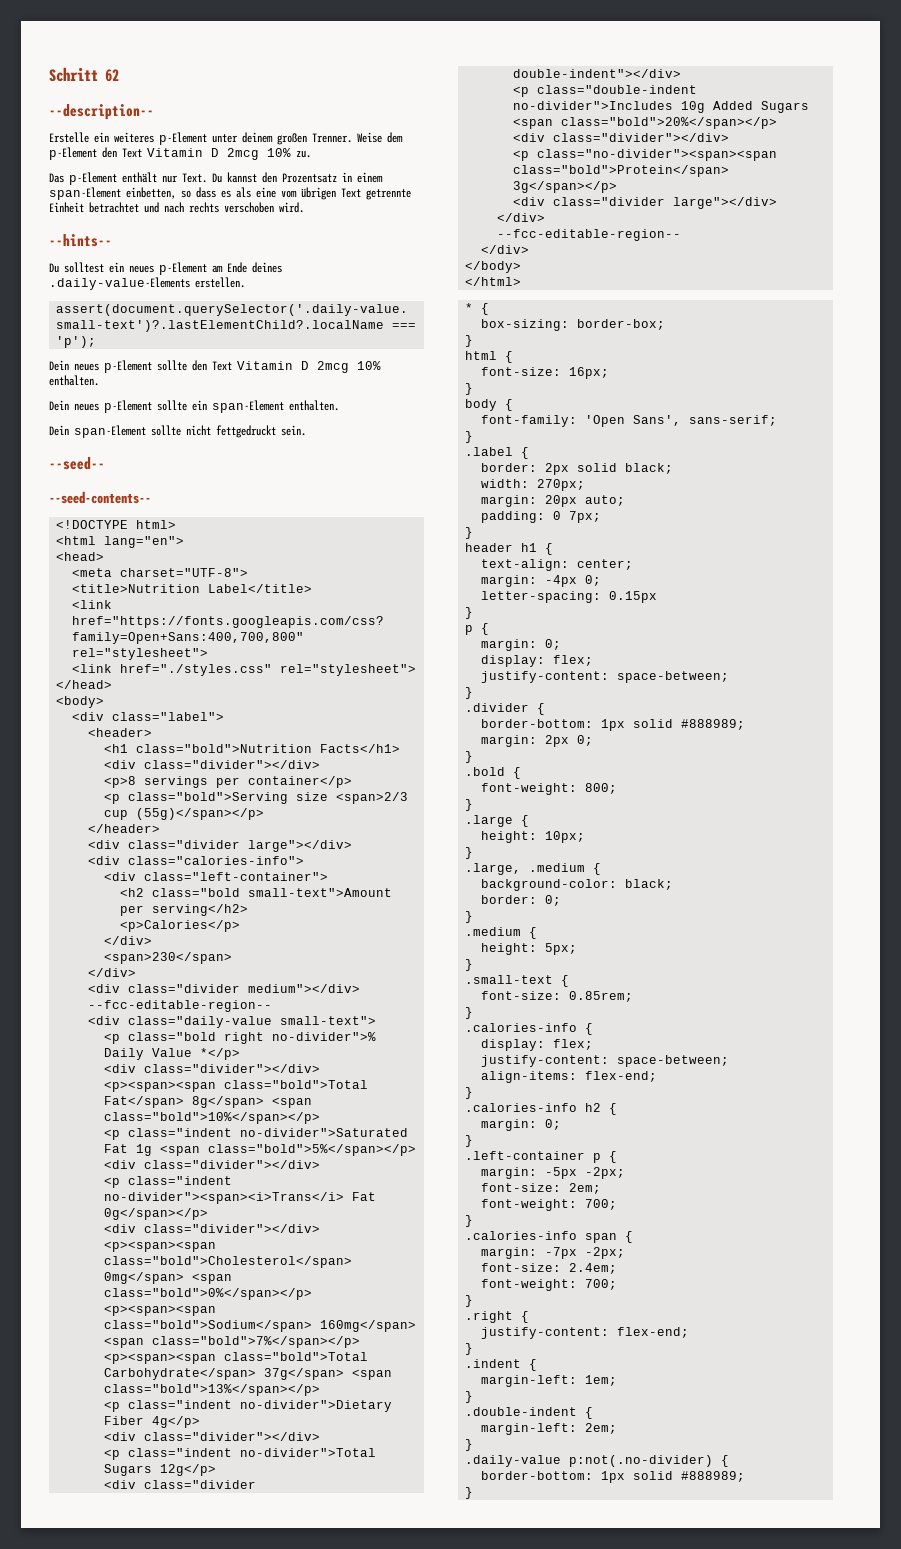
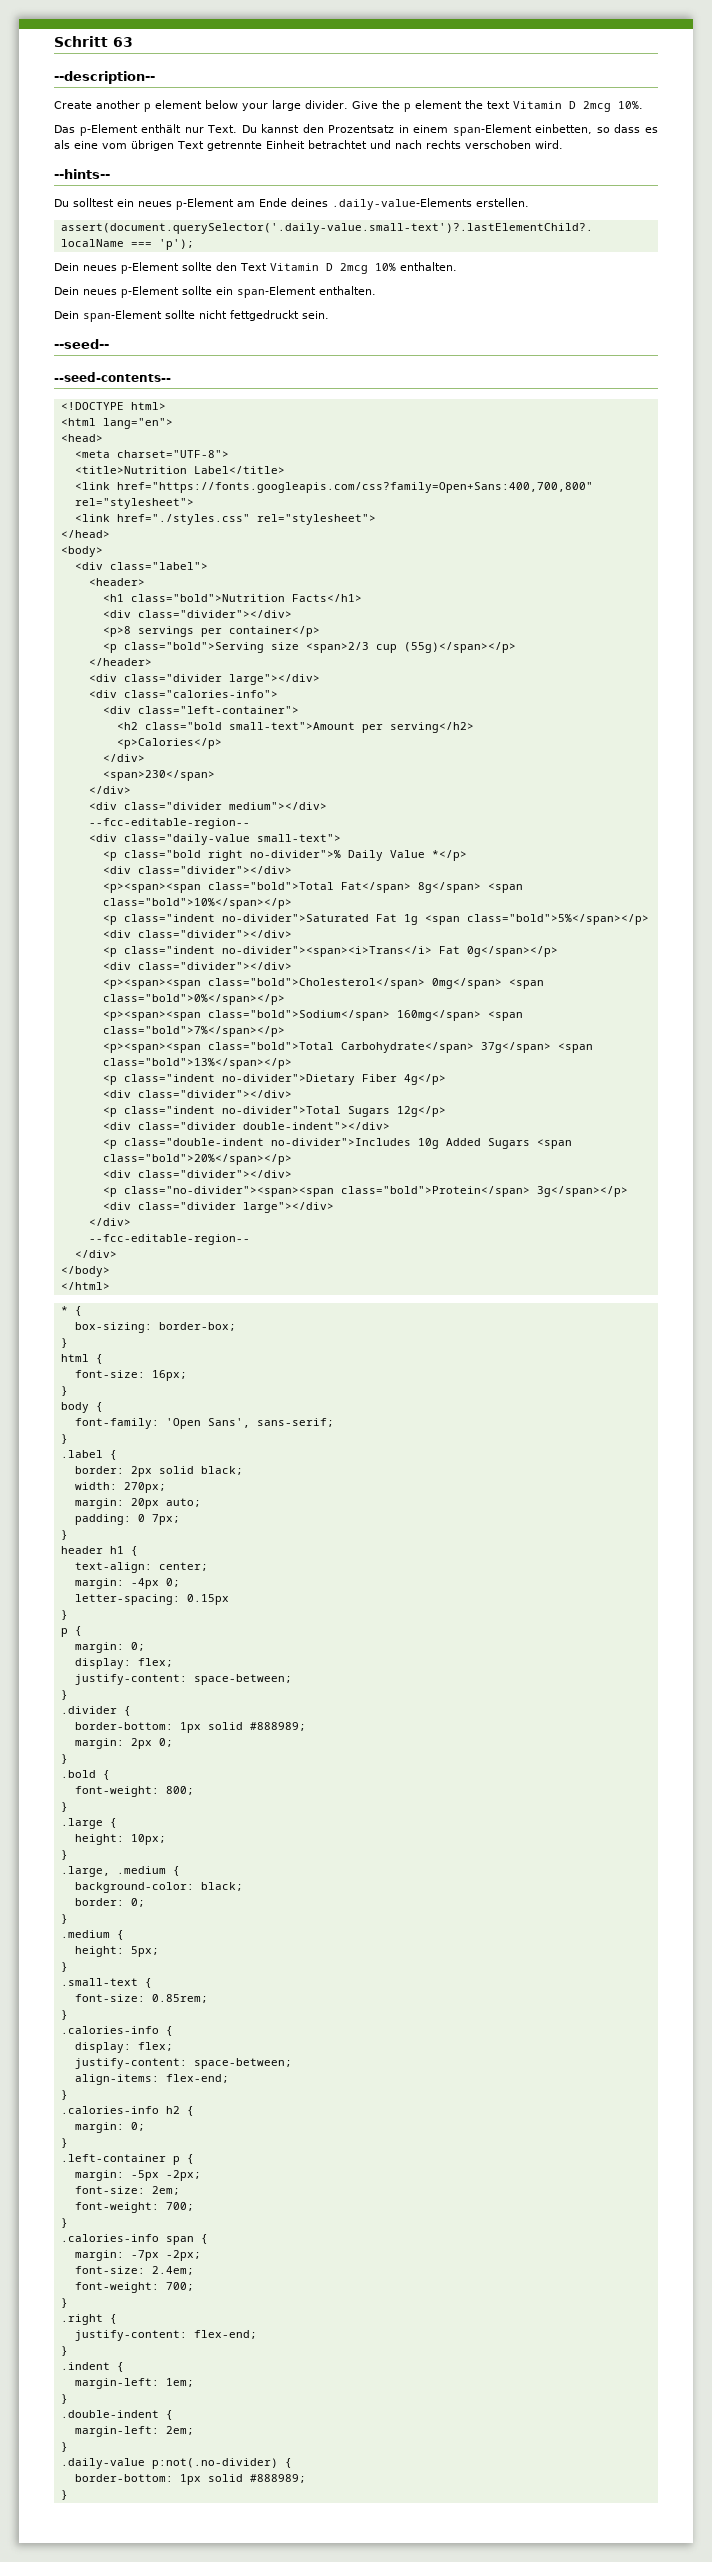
- Schritt 62
+ Schritt 63
- Erstelle ein weiteres p-Element unter deinem großen Trenner. Weise dem p-Element den Text Vitamin D 2mcg 10% zu.
+ Create another p element below your large divider. Give the p element the text Vitamin D 2mcg 10%.

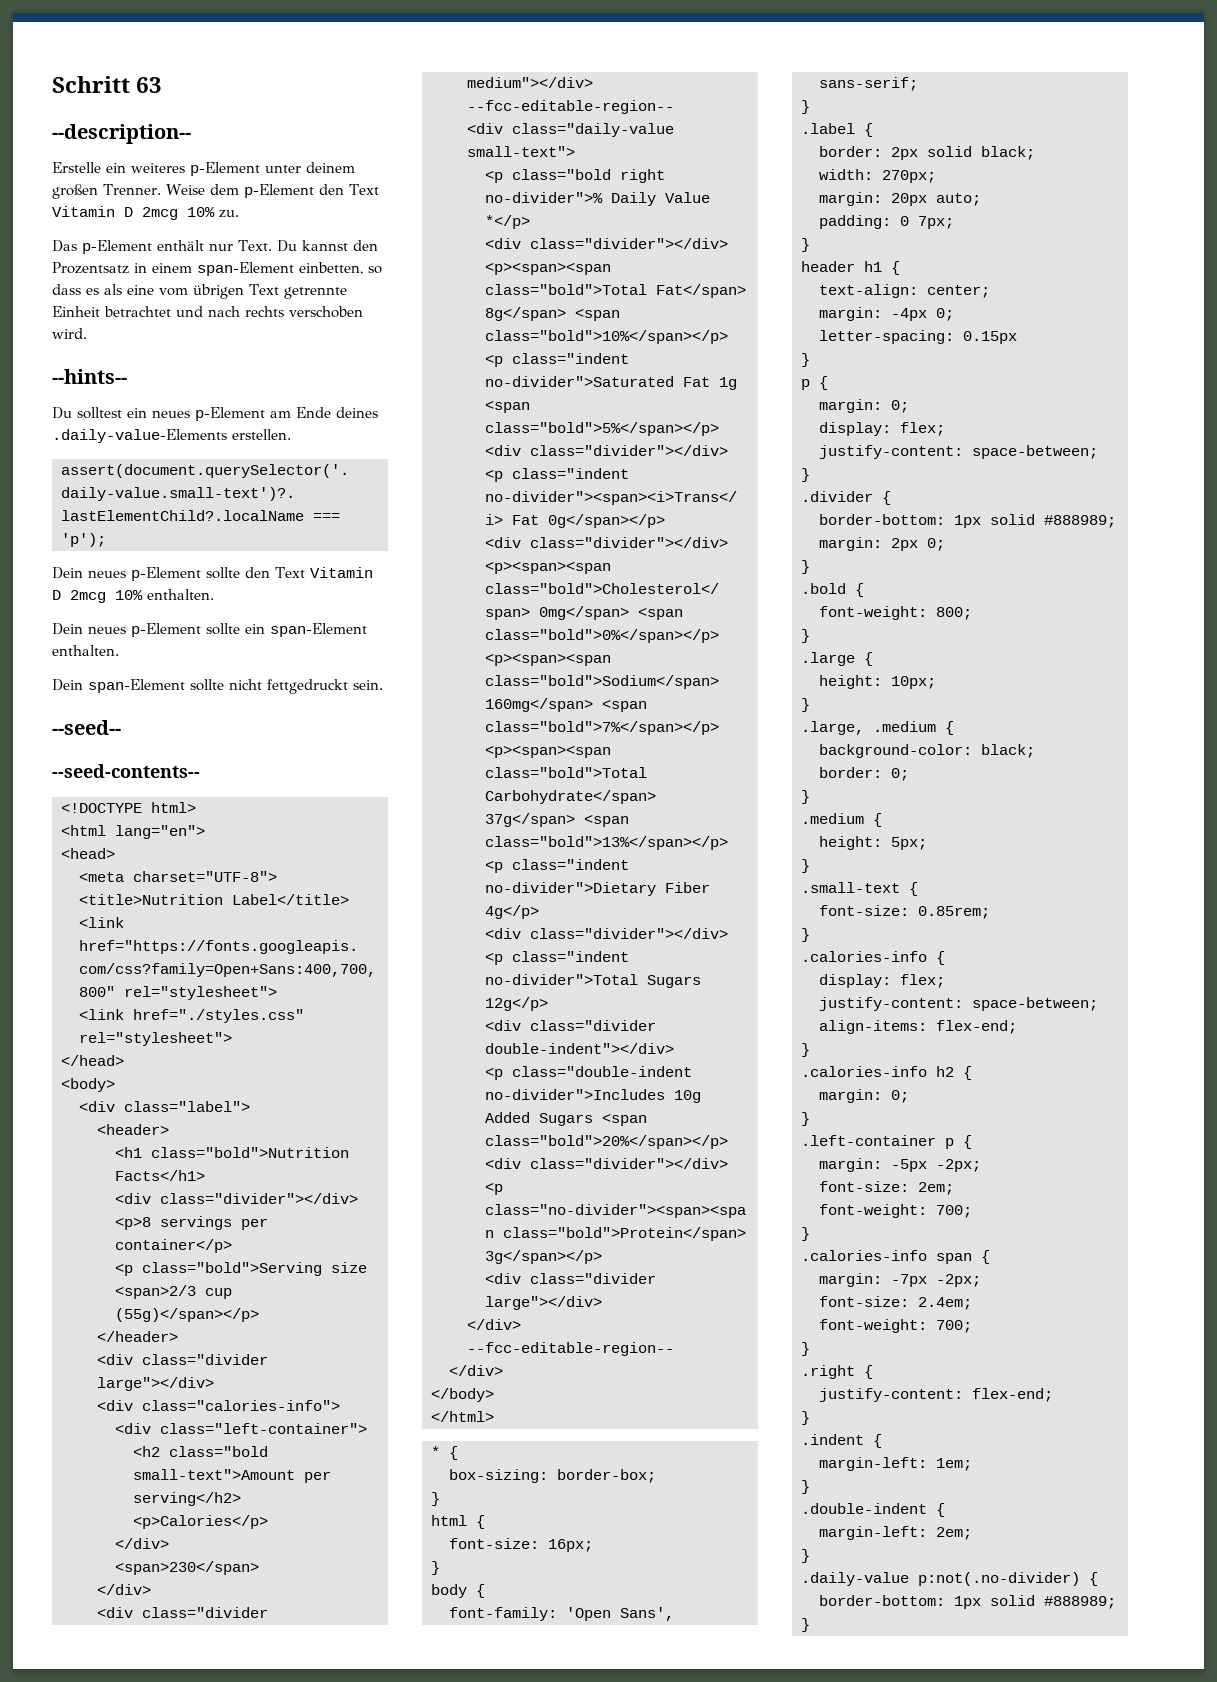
- Create another p element below your large divider. Give the p element the text Vitamin D 2mcg 10%.
+ Erstelle ein weiteres p-Element unter deinem großen Trenner. Weise dem p-Element den Text Vitamin D 2mcg 10% zu.

